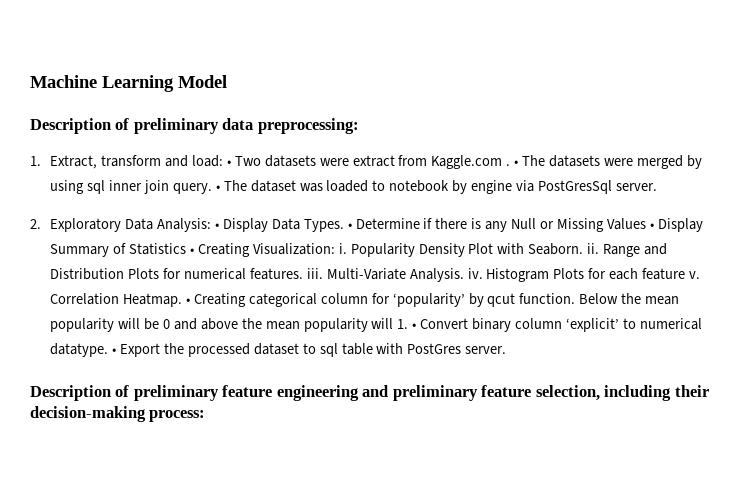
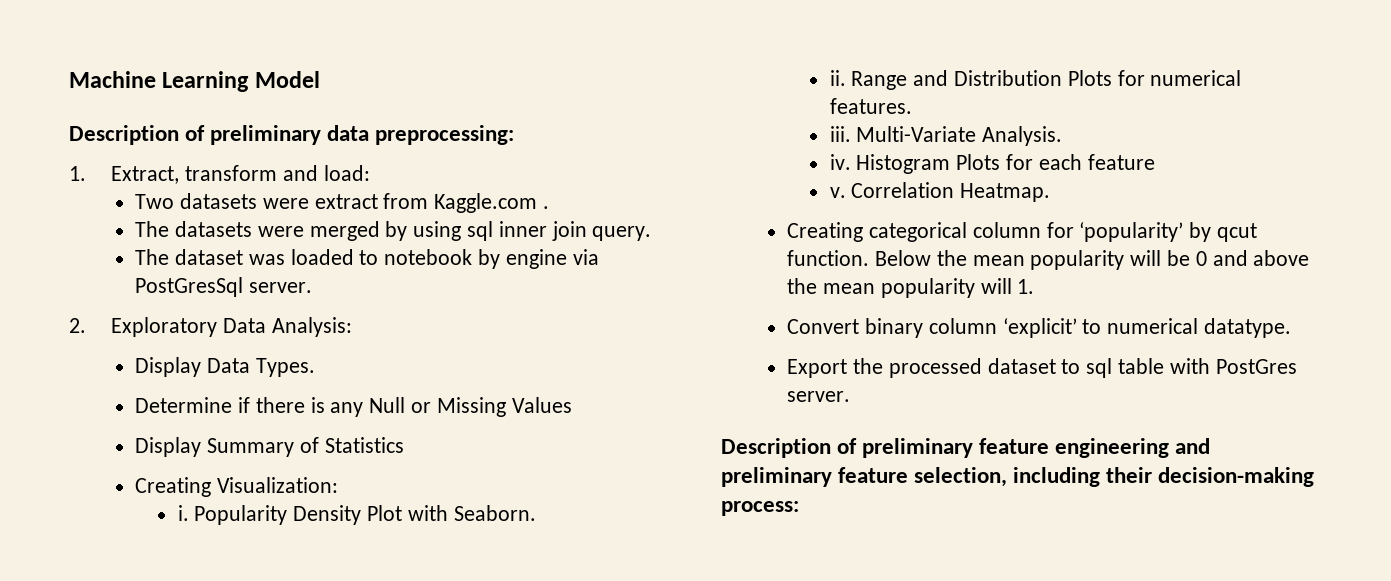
- 1. Extract, transform and load: • Two datasets were extract from Kaggle.com . • The datasets were merged by using sql inner join query. • The dataset was loaded to notebook by engine via PostGresSql server.
+ 1. Extract, transform and load:
+ Two datasets were extract from Kaggle.com .
+ The datasets were merged by using sql inner join query.
+ The dataset was loaded to notebook by engine via PostGresSql server.
- 2. Exploratory Data Analysis: • Display Data Types. • Determine if there is any Null or Missing Values • Display Summary of Statistics • Creating Visualization: i.
+ 2. Exploratory Data Analysis:
+ Display Data Types.
+ Determine if there is any Null or Missing Values
+ Display Summary of Statistics
+ Creating Visualization:
+ i.
- Popularity Density Plot with Seaborn. ii.
+ Popularity Density Plot with Seaborn.
+ ii.
- Range and Distribution Plots for numerical features. iii.
+ Range and Distribution Plots for numerical features.
+ iii.
- Multi-Variate Analysis. iv.
+ Multi-Variate Analysis.
+ iv.
- Histogram Plots for each feature v.
+ Histogram Plots for each feature
+ v.
- Correlation Heatmap. • Creating categorical column for ‘popularity’ by qcut function.
+ Correlation Heatmap.
+ Creating categorical column for ‘popularity’ by qcut function.
- Below the mean popularity will be 0 and above the mean popularity will 1. • Convert binary column ‘explicit’ to numerical datatype. • Export the processed dataset to sql table with PostGres server.
+ Below the mean popularity will be 0 and above the mean popularity will 1.
+ Convert binary column ‘explicit’ to numerical datatype.
+ Export the processed dataset to sql table with PostGres server.

